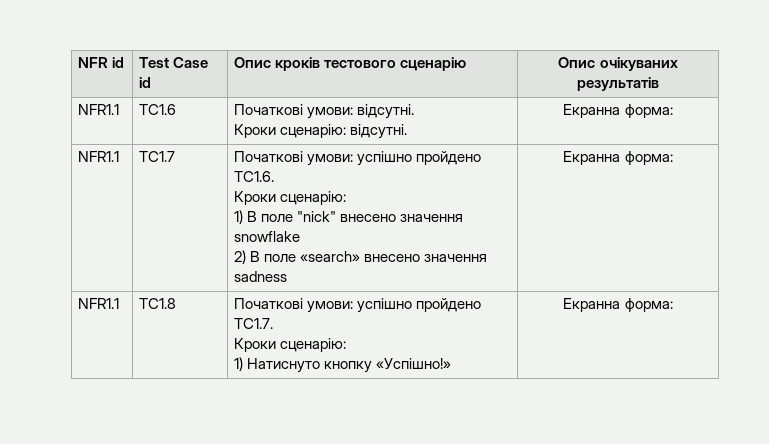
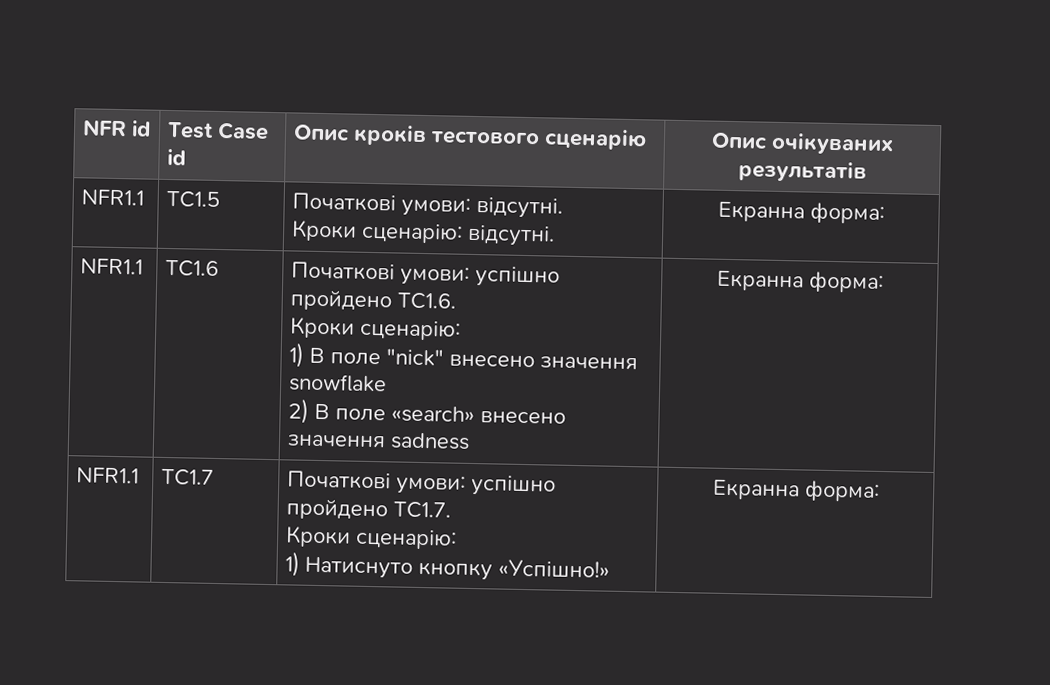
- NFR1.1 | TC1.6 | Початкові умови: відсутні.
+ NFR1.1 | TC1.5 | Початкові умови: відсутні.
- NFR1.1 | TC1.7 | Початкові умови: успішно пройдено TC1.6.
+ NFR1.1 | TC1.6 | Початкові умови: успішно пройдено TC1.6.
- NFR1.1 | TC1.8 | Початкові умови: успішно пройдено TC1.7.
+ NFR1.1 | TC1.7 | Початкові умови: успішно пройдено TC1.7.

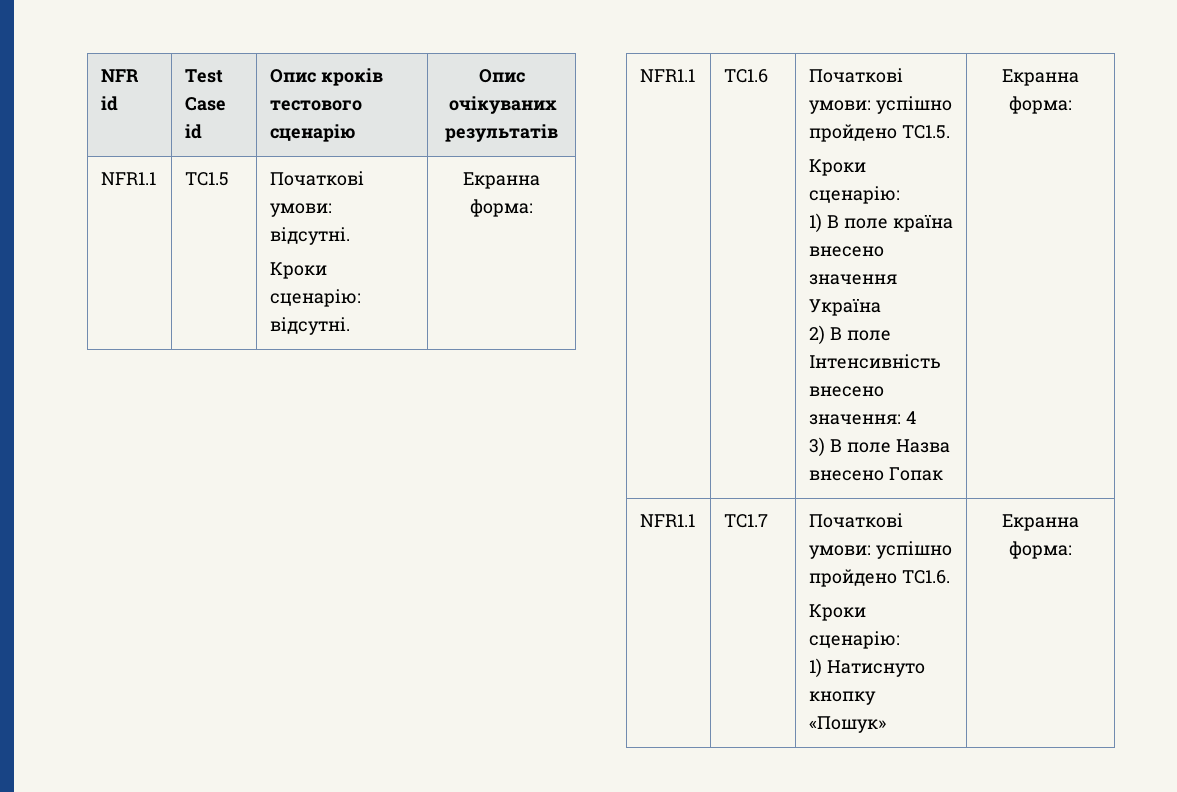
- NFR1.1 | TC1.6 | Початкові умови: успішно пройдено TC1.6.
+ NFR1.1 | TC1.6 | Початкові умови: успішно пройдено TC1.5.
  Кроки сценарію:
- 1) В поле "nick" внесено значення snowflake
- 2) В поле «search» внесено значення sadness | Екранна форма:
+ 1) В поле країна внесено значення Україна
+ 2) В поле Інтенсивність внесено значення: 4
+ 3) В поле Назва внесено Гопак | Екранна форма:
- NFR1.1 | TC1.7 | Початкові умови: успішно пройдено TC1.7.
+ NFR1.1 | TC1.7 | Початкові умови: успішно пройдено TC1.6.
  Кроки сценарію:
- 1) Натиснуто кнопку «Успішно!» | Екранна форма:
+ 1) Натиснуто кнопку «Пошук» | Екранна форма:

